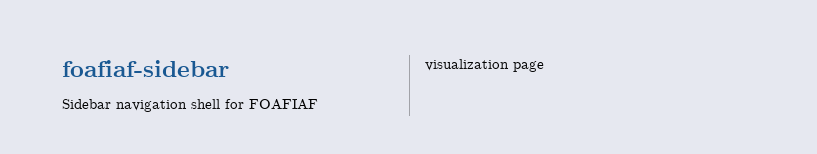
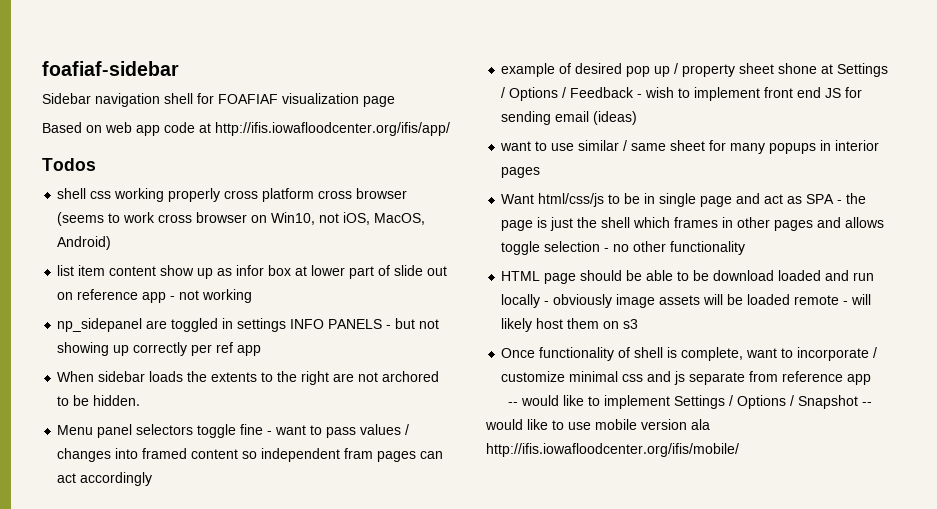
+ Based on web app code at http://ifis.iowafloodcenter.org/ifis/app/
+ Todos
+ shell css working properly cross platform cross browser (seems to work cross browser on Win10, not iOS, MacOS, Android)
+ list item content show up as infor box at lower part of slide out on reference app - not working
+ np_sidepanel are toggled in settings INFO PANELS - but not showing up correctly per ref app
+ When sidebar loads the extents to the right are not archored to be hidden.
+ Menu panel selectors toggle fine - want to pass values / changes into framed content so independent fram pages can act accordingly
+ example of desired pop up / property sheet shone at Settings / Options / Feedback - wish to implement front end JS for sending email (ideas)
+ want to use similar / same sheet for many popups in interior pages
+ Want html/css/js to be in single page and act as SPA - the page is just the shell which frames in other pages and allows toggle selection - no other functionality
+ HTML page should be able to be download loaded and run locally - obviously image assets will be loaded remote - will likely host them on s3
+ Once functionality of shell is complete, want to incorporate / customize minimal css and js separate from reference app
+ -- would like to implement Settings / Options / Snapshot -- would like to use mobile version ala http://ifis.iowafloodcenter.org/ifis/mobile/

